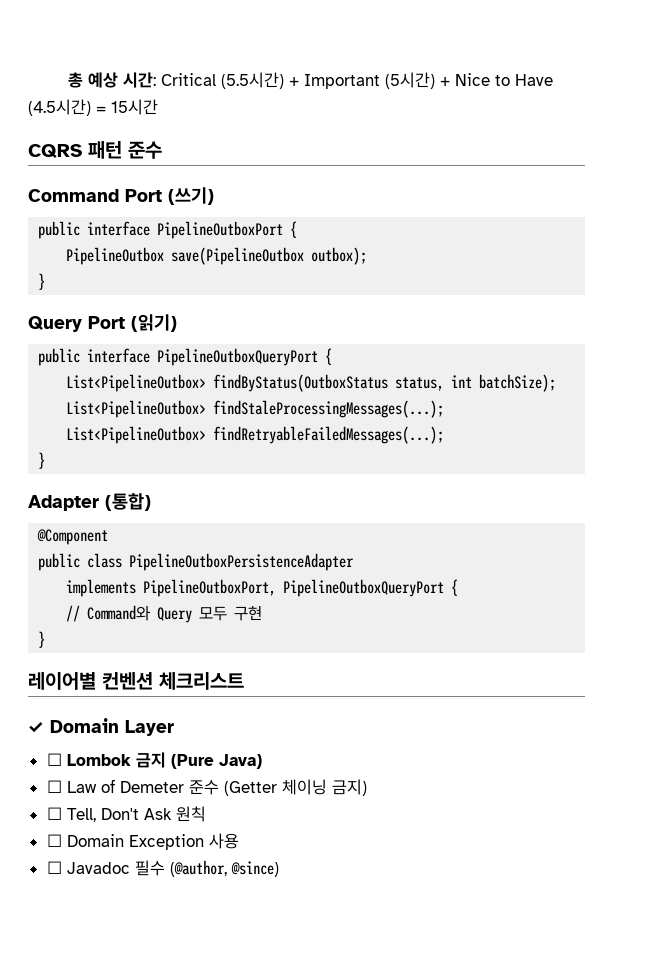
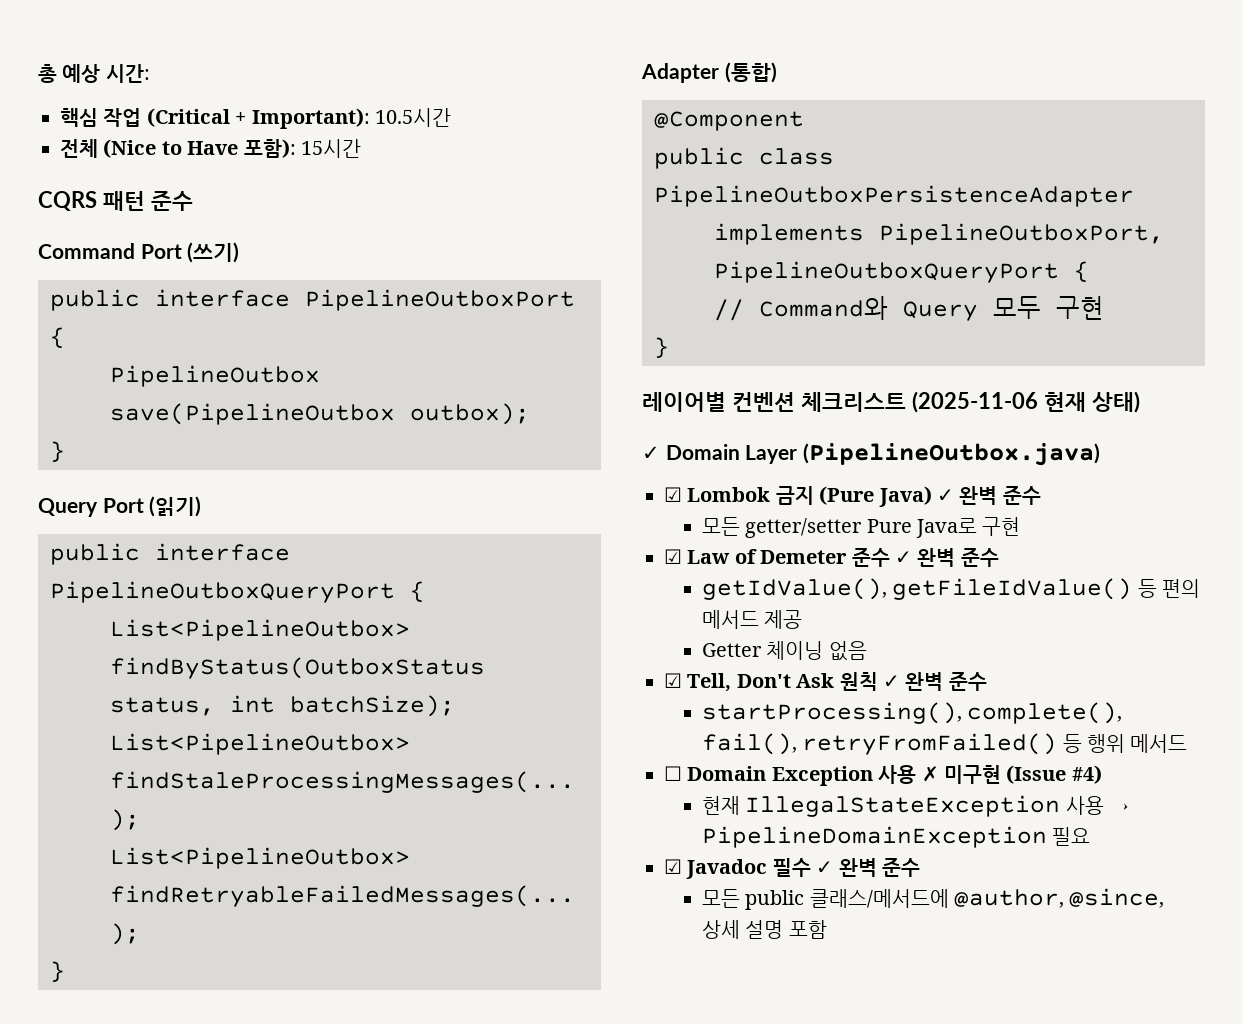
- 총 예상 시간: Critical (5.5시간) + Important (5시간) + Nice to Have (4.5시간) = 15시간
+ 총 예상 시간:
+ 핵심 작업 (Critical + Important): 10.5시간
+ 전체 (Nice to Have 포함): 15시간
- 레이어별 컨벤션 체크리스트
+ 레이어별 컨벤션 체크리스트 (2025-11-06 현재 상태)
- ✓ Domain Layer
- ☐ Lombok 금지 (Pure Java)
- ☐ Law of Demeter 준수 (Getter 체이닝 금지)
- ☐ Tell, Don't Ask 원칙
- ☐ Domain Exception 사용
- ☐ Javadoc 필수 (@author, @since)
+ ✓ Domain Layer (PipelineOutbox.java)
+ ☑ Lombok 금지 (Pure Java) ✓ 완벽 준수
+ 모든 getter/setter Pure Java로 구현
+ ☑ Law of Demeter 준수 ✓ 완벽 준수
+ getIdValue(), getFileIdValue() 등 편의 메서드 제공
+ Getter 체이닝 없음
+ ☑ Tell, Don't Ask 원칙 ✓ 완벽 준수
+ startProcessing(), complete(), fail(), retryFromFailed() 등 행위 메서드
+ ☐ Domain Exception 사용 ✗ 미구현 (Issue #4)
+ 현재 IllegalStateException 사용 → PipelineDomainException 필요
+ ☑ Javadoc 필수 ✓ 완벽 준수
+ 모든 public 클래스/메서드에 @author, @since, 상세 설명 포함

